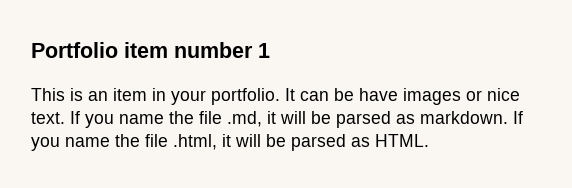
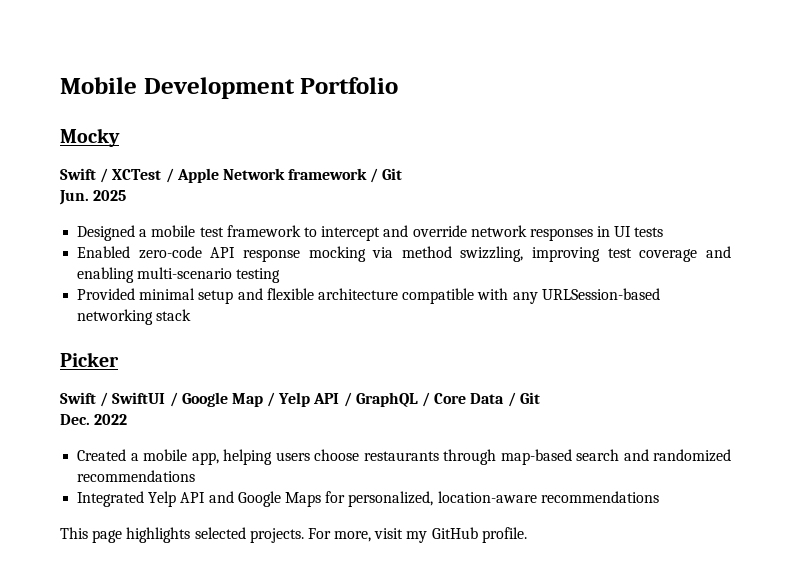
- Portfolio item number 1
- This is an item in your portfolio. It can be have images or nice text. If you name the file .md, it will be parsed as markdown. If you name the file .html, it will be parsed as HTML.
+ Mobile Development Portfolio
+ Mocky
+ Swift / XCTest / Apple Network framework / Git
+ Jun. 2025
+ Designed a mobile test framework to intercept and override network responses in UI tests
+ Enabled zero-code API response mocking via method swizzling, improving test coverage and enabling multi-scenario testing
+ Provided minimal setup and flexible architecture compatible with any URLSession-based networking stack
+ Picker
+ Swift / SwiftUI / Google Map / Yelp API / GraphQL / Core Data / Git
+ Dec. 2022
+ Created a mobile app, helping users choose restaurants through map-based search and randomized recommendations
+ Integrated Yelp API and Google Maps for personalized, location-aware recommendations
+ This page highlights selected projects. For more, visit my GitHub profile.

